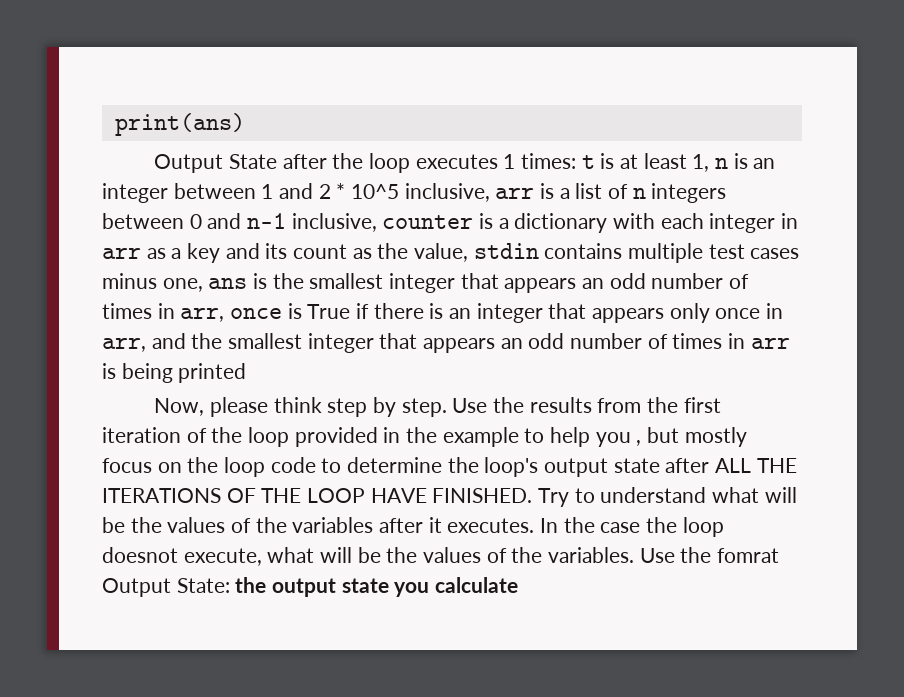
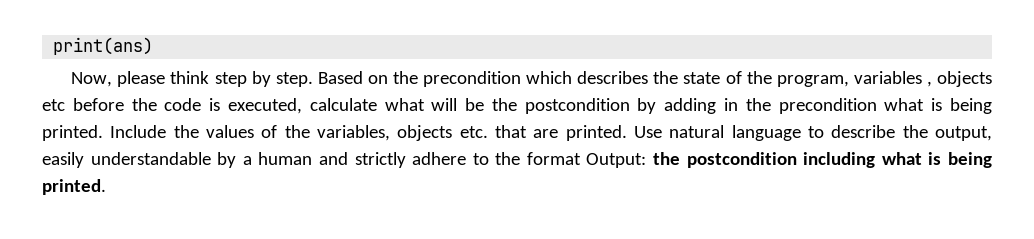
- Output State after the loop executes 1 times: t is at least 1, n is an integer between 1 and 2 * 10^5 inclusive, arr is a list of n integers between 0 and n-1 inclusive, counter is a dictionary with each integer in arr as a key and its count as the value, stdin contains multiple test cases minus one, ans is the smallest integer that appears an odd number of times in arr, once is True if there is an integer that appears only once in arr, and the smallest integer that appears an odd number of times in arr is being printed
- Use the results from the first iteration of the loop provided in the example to help you , but mostly focus on the loop code to determine the loop's output state after ALL THE ITERATIONS OF THE LOOP HAVE FINISHED. Try to understand what will be the values of the variables after it executes. In the case the loop doesnot execute, what will be the values of the variables. Use the fomrat Output State: the output state you calculate
+ Based on the precondition which describes the state of the program, variables , objects etc before the code is executed, calculate what will be the postcondition by adding in the precondition what is being printed. Include the values of the variables, objects etc. that are printed. Use natural language to describe the output, easily understandable by a human and strictly adhere to the format Output: the postcondition including what is being printed.

